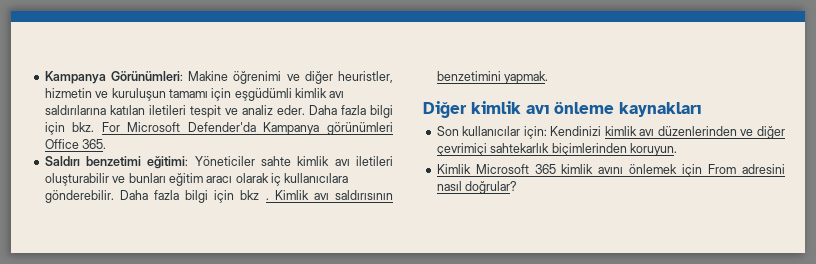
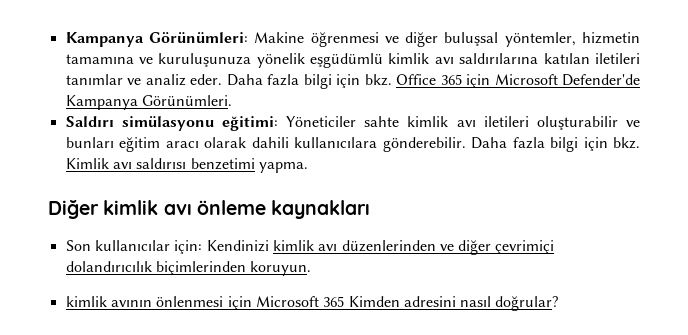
- Kampanya Görünümleri: Makine öğrenimi ve diğer heuristler, hizmetin ve kuruluşun tamamı için eşgüdümli kimlik avı saldırılarına katılan iletileri tespit ve analiz eder.
+ Kampanya Görünümleri: Makine öğrenmesi ve diğer buluşsal yöntemler, hizmetin tamamına ve kuruluşunuza yönelik eşgüdümlü kimlik avı saldırılarına katılan iletileri tanımlar ve analiz eder.
- For Microsoft Defender'da Kampanya görünümleri Office 365.
+ Office 365 için Microsoft Defender'de Kampanya Görünümleri.
- Saldırı benzetimi eğitimi: Yöneticiler sahte kimlik avı iletileri oluşturabilir ve bunları eğitim aracı olarak iç kullanıcılara gönderebilir.
+ Saldırı simülasyonu eğitimi: Yöneticiler sahte kimlik avı iletileri oluşturabilir ve bunları eğitim aracı olarak dahili kullanıcılara gönderebilir.
- Daha fazla bilgi için bkz . Kimlik avı saldırısının benzetimini yapmak.
+ Daha fazla bilgi için bkz. Kimlik avı saldırısı benzetimi yapma.
- Son kullanıcılar için: Kendinizi kimlik avı düzenlerinden ve diğer çevrimiçi sahtekarlık biçimlerinden koruyun.
+ Son kullanıcılar için: Kendinizi kimlik avı düzenlerinden ve diğer çevrimiçi dolandırıcılık biçimlerinden koruyun.
- Kimlik Microsoft 365 kimlik avını önlemek için From adresini nasıl doğrular?
+ kimlik avının önlenmesi için Microsoft 365 Kimden adresini nasıl doğrular?

